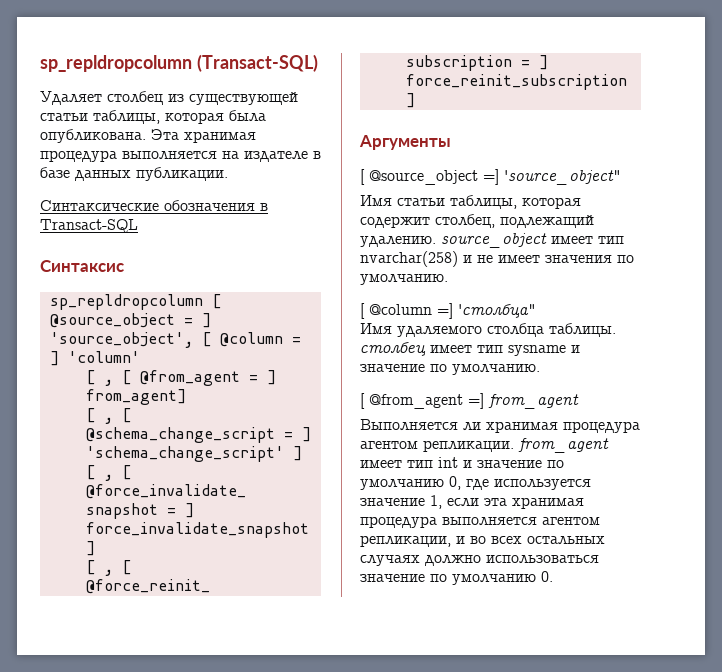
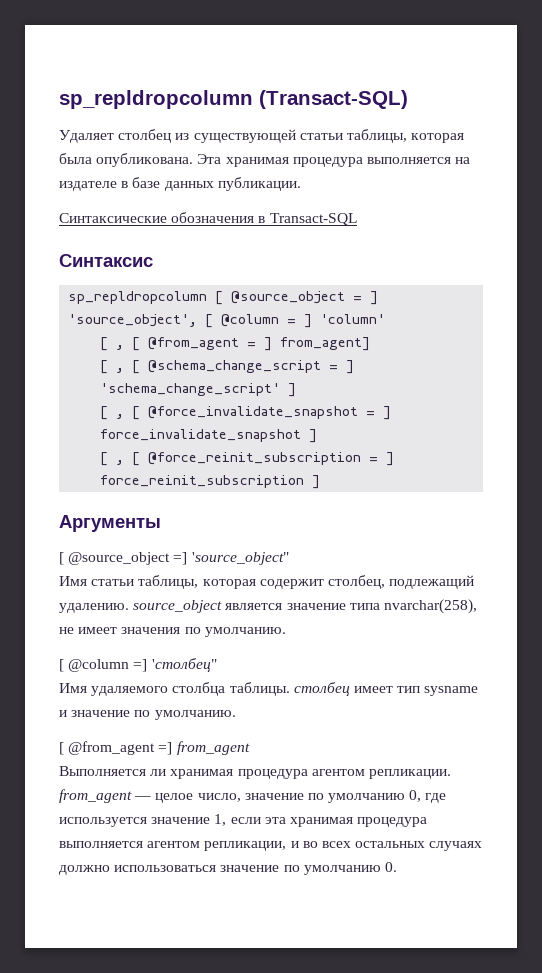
- Имя статьи таблицы, которая содержит столбец, подлежащий удалению. source_object имеет тип nvarchar(258) и не имеет значения по умолчанию.
+ Имя статьи таблицы, которая содержит столбец, подлежащий удалению. source_object является значение типа nvarchar(258), не имеет значения по умолчанию.
- [ @column =] 'столбца"
+ [ @column =] 'столбец"
- Выполняется ли хранимая процедура агентом репликации. from_agent имеет тип int и значение по умолчанию 0, где используется значение 1, если эта хранимая процедура выполняется агентом репликации, и во всех остальных случаях должно использоваться значение по умолчанию 0.
+ Выполняется ли хранимая процедура агентом репликации. from_agent — целое число, значение по умолчанию 0, где используется значение 1, если эта хранимая процедура выполняется агентом репликации, и во всех остальных случаях должно использоваться значение по умолчанию 0.

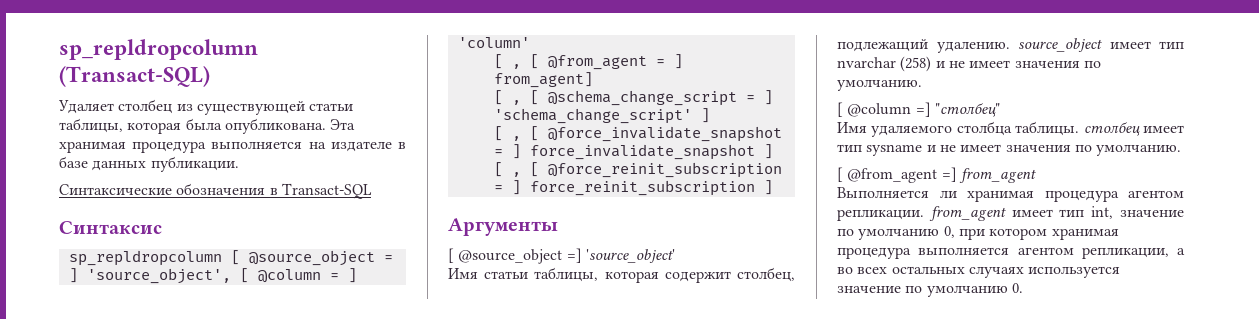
- [ @source_object =] 'source_object"
+ [ @source_object =] 'source_object'
- Имя статьи таблицы, которая содержит столбец, подлежащий удалению. source_object является значение типа nvarchar(258), не имеет значения по умолчанию.
+ Имя статьи таблицы, которая содержит столбец, подлежащий удалению. source_object имеет тип nvarchar (258) и не имеет значения по умолчанию.
- [ @column =] 'столбец"
+ [ @column =] "столбец"
- Имя удаляемого столбца таблицы. столбец имеет тип sysname и значение по умолчанию.
+ Имя удаляемого столбца таблицы. столбец имеет тип sysname и не имеет значения по умолчанию.
- Выполняется ли хранимая процедура агентом репликации. from_agent — целое число, значение по умолчанию 0, где используется значение 1, если эта хранимая процедура выполняется агентом репликации, и во всех остальных случаях должно использоваться значение по умолчанию 0.
+ Выполняется ли хранимая процедура агентом репликации. from_agent имеет тип int, значение по умолчанию 0, при котором хранимая процедура выполняется агентом репликации, а во всех остальных случаях используется значение по умолчанию 0.

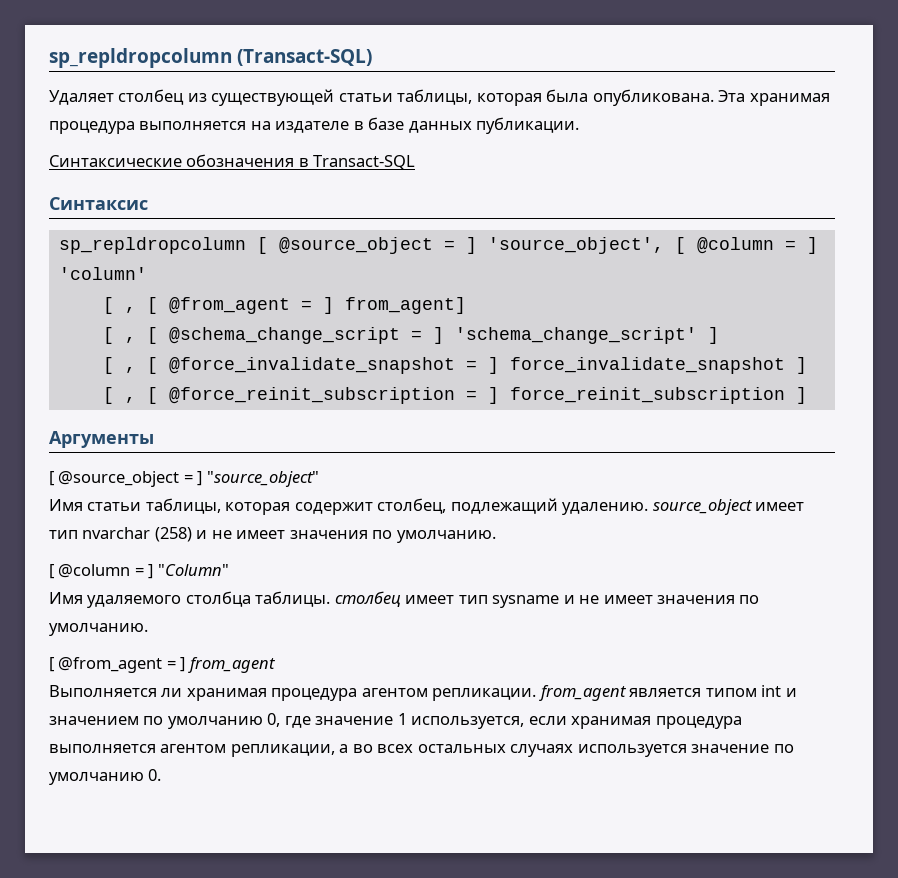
- [ @source_object =] 'source_object'
+ [ @source_object = ] "source_object"
- [ @column =] "столбец"
+ [ @column = ] "Column"
- [ @from_agent =] from_agent
+ [ @from_agent = ] from_agent
- Выполняется ли хранимая процедура агентом репликации. from_agent имеет тип int, значение по умолчанию 0, при котором хранимая процедура выполняется агентом репликации, а во всех остальных случаях используется значение по умолчанию 0.
+ Выполняется ли хранимая процедура агентом репликации. from_agent является типом int и значением по умолчанию 0, где значение 1 используется, если хранимая процедура выполняется агентом репликации, а во всех остальных случаях используется значение по умолчанию 0.

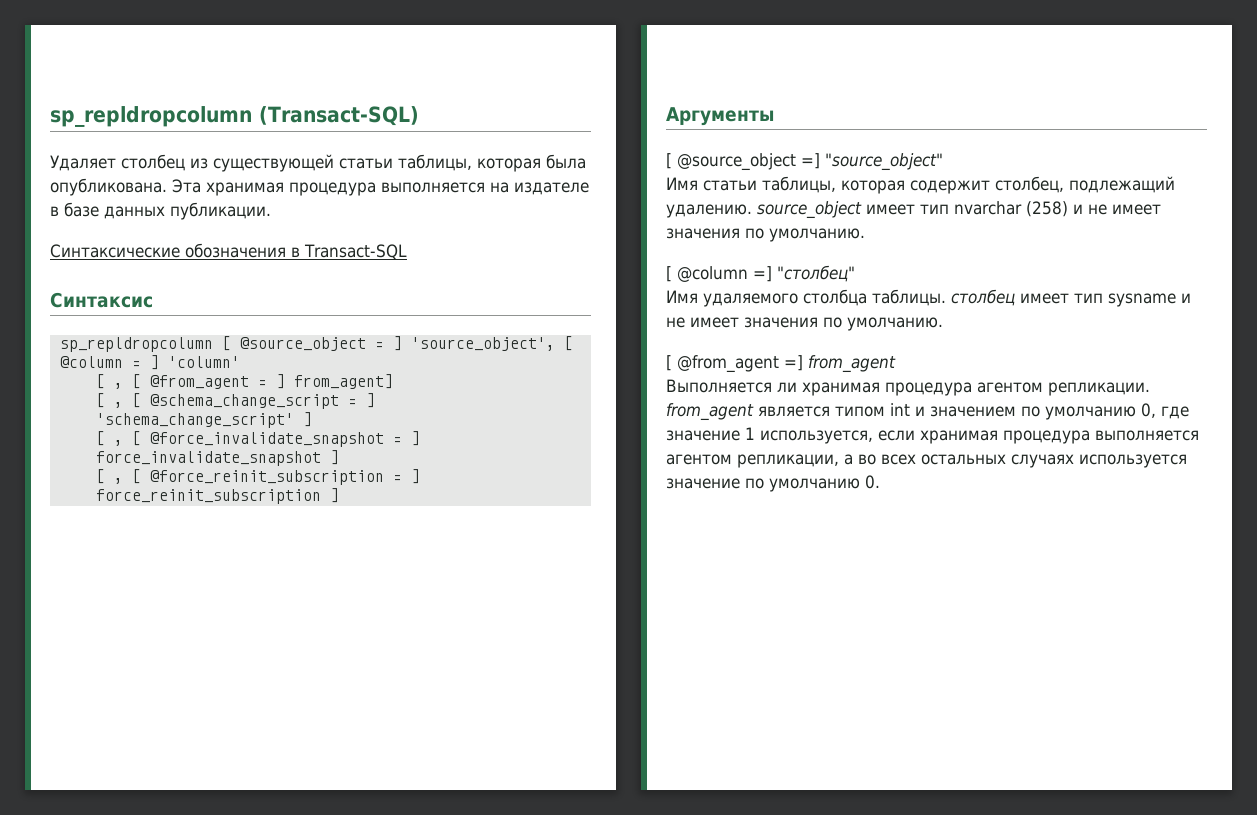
- [ @source_object = ] "source_object"
+ [ @source_object =] "source_object"
- [ @column = ] "Column"
+ [ @column =] "столбец"
- [ @from_agent = ] from_agent
+ [ @from_agent =] from_agent

